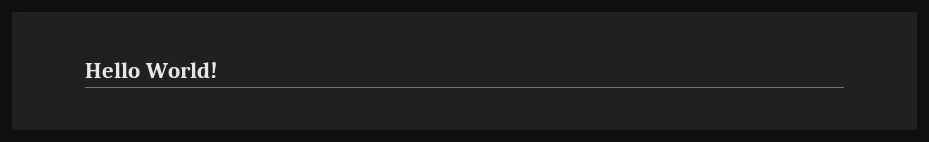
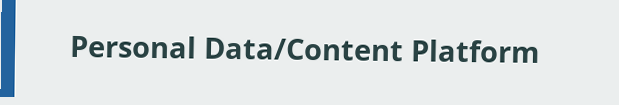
- Hello World!
+ Personal Data/Content Platform

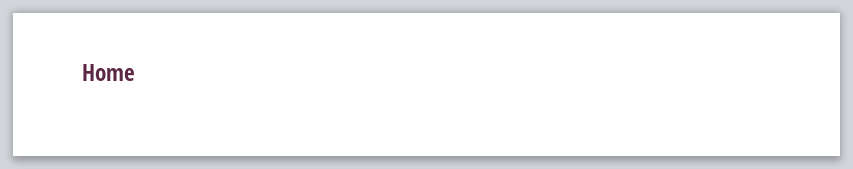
- Personal Data/Content Platform
+ Home

